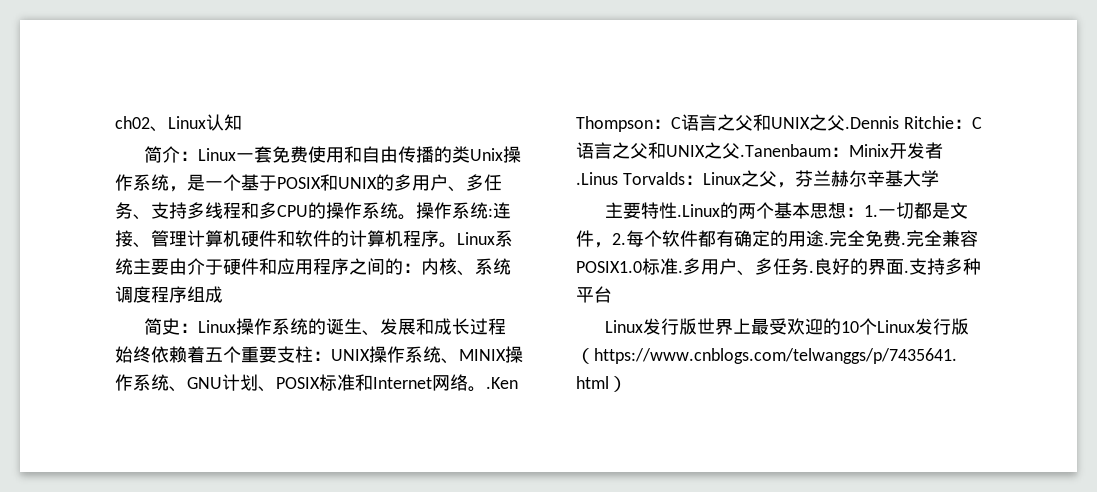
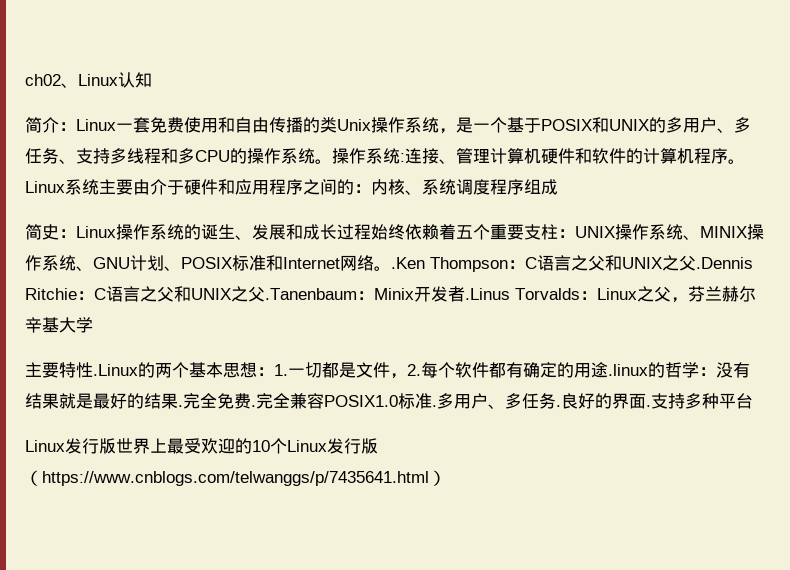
- 主要特性.Linux的两个基本思想：1.一切都是文件，2.每个软件都有确定的用途.
+ 主要特性.Linux的两个基本思想：1.一切都是文件，2.每个软件都有确定的用途.linux的哲学：没有结果就是最好的结果.

